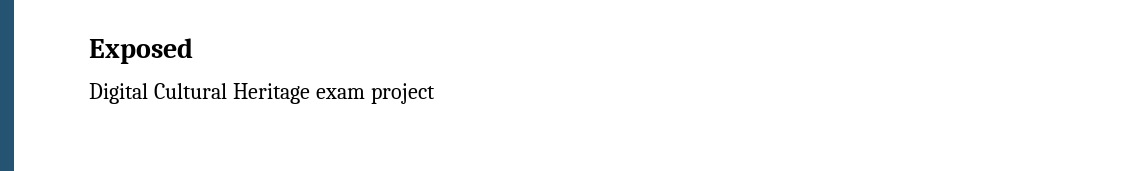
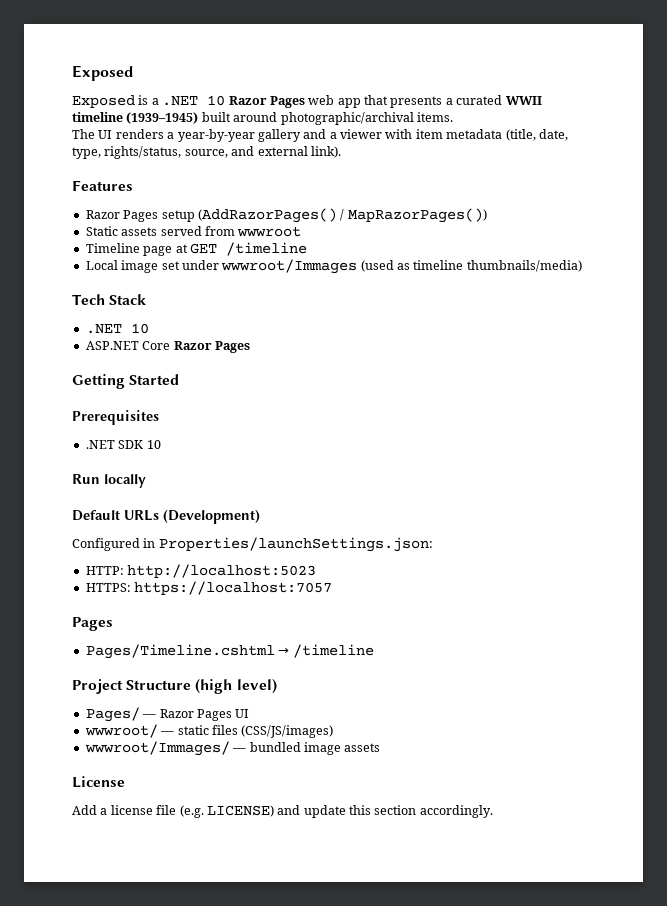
- Digital Cultural Heritage exam project
+ Exposed is a .NET 10 Razor Pages web app that presents a curated WWII timeline (1939–1945) built around photographic/archival items.
+ The UI renders a year-by-year gallery and a viewer with item metadata (title, date, type, rights/status, source, and external link).
+ Features
+ Razor Pages setup (AddRazorPages() / MapRazorPages())
+ Static assets served from wwwroot
+ Timeline page at GET /timeline
+ Local image set under wwwroot/Immages (used as timeline thumbnails/media)
+ Tech Stack
+ .NET 10
+ ASP.NET Core Razor Pages
+ Getting Started
+ Prerequisites
+ .NET SDK 10
+ Run locally
+ Default URLs (Development)
+ Configured in Properties/launchSettings.json:
+ HTTP: http://localhost:5023
+ HTTPS: https://localhost:7057
+ Pages
+ Pages/Timeline.cshtml → /timeline
+ Project Structure (high level)
+ Pages/ — Razor Pages UI
+ wwwroot/ — static files (CSS/JS/images)
+ wwwroot/Immages/ — bundled image assets
+ License
+ Add a license file (e.g. LICENSE) and update this section accordingly.

